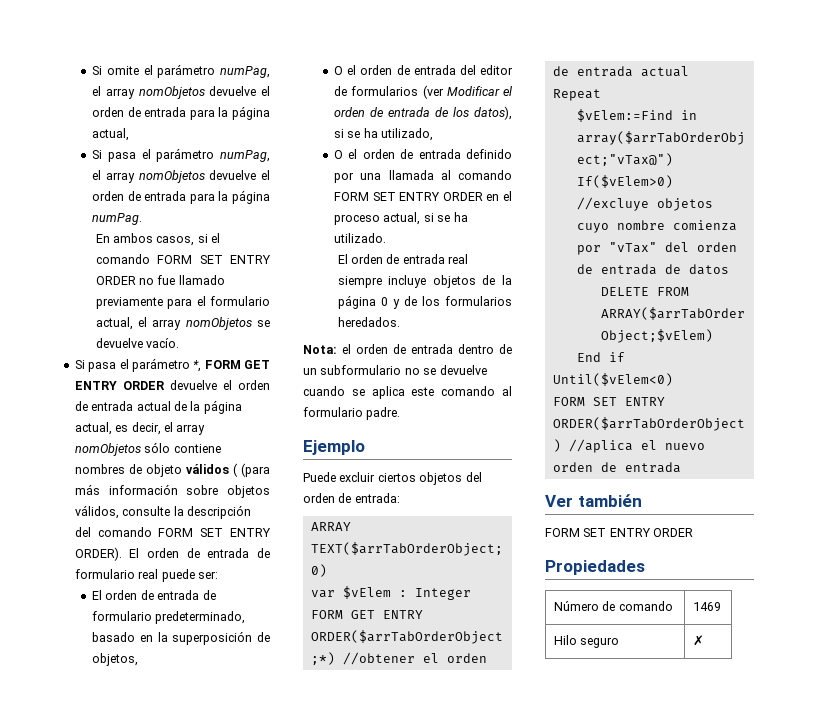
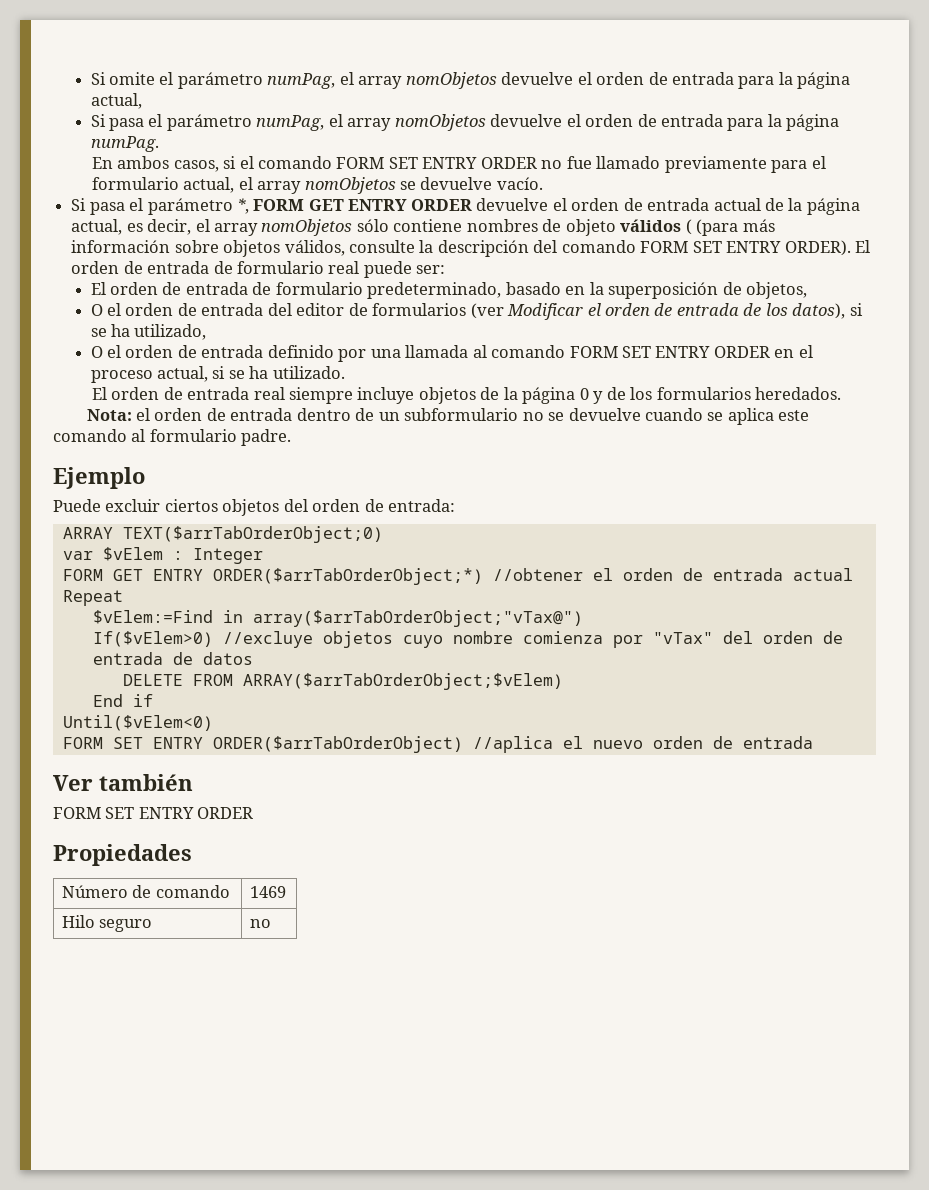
- Hilo seguro | ✗
+ Hilo seguro | no

